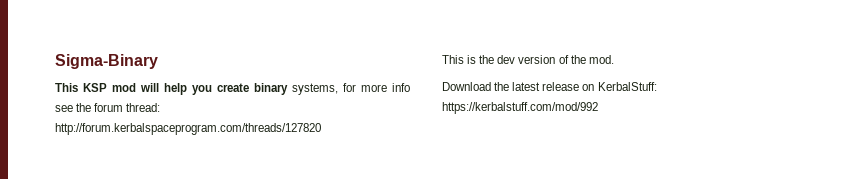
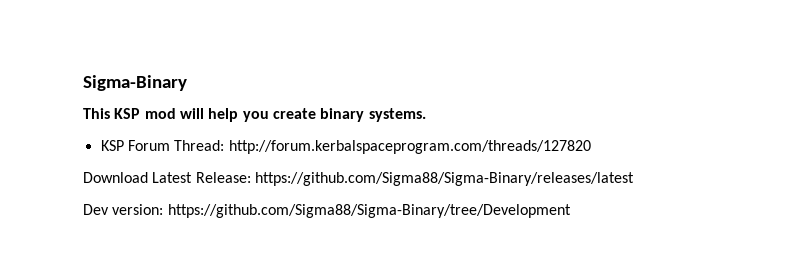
- This KSP mod will help you create binary systems, for more info see the forum thread: http://forum.kerbalspaceprogram.com/threads/127820
- This is the dev version of the mod.
- Download the latest release on KerbalStuff: https://kerbalstuff.com/mod/992
+ This KSP mod will help you create binary systems.
+ KSP Forum Thread: http://forum.kerbalspaceprogram.com/threads/127820
+ Download Latest Release: https://github.com/Sigma88/Sigma-Binary/releases/latest
+ Dev version: https://github.com/Sigma88/Sigma-Binary/tree/Development

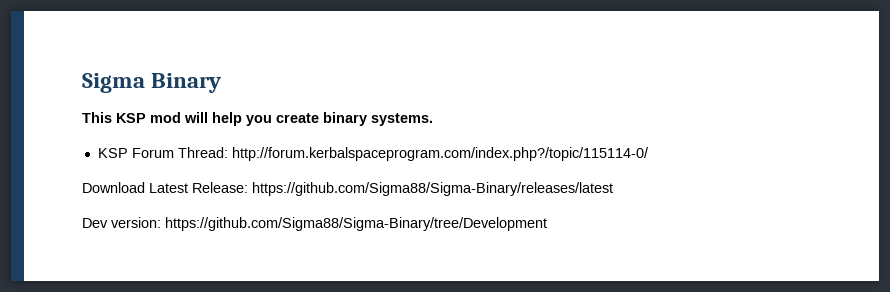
- Sigma-Binary
+ Sigma Binary
- KSP Forum Thread: http://forum.kerbalspaceprogram.com/threads/127820
+ KSP Forum Thread: http://forum.kerbalspaceprogram.com/index.php?/topic/115114-0/

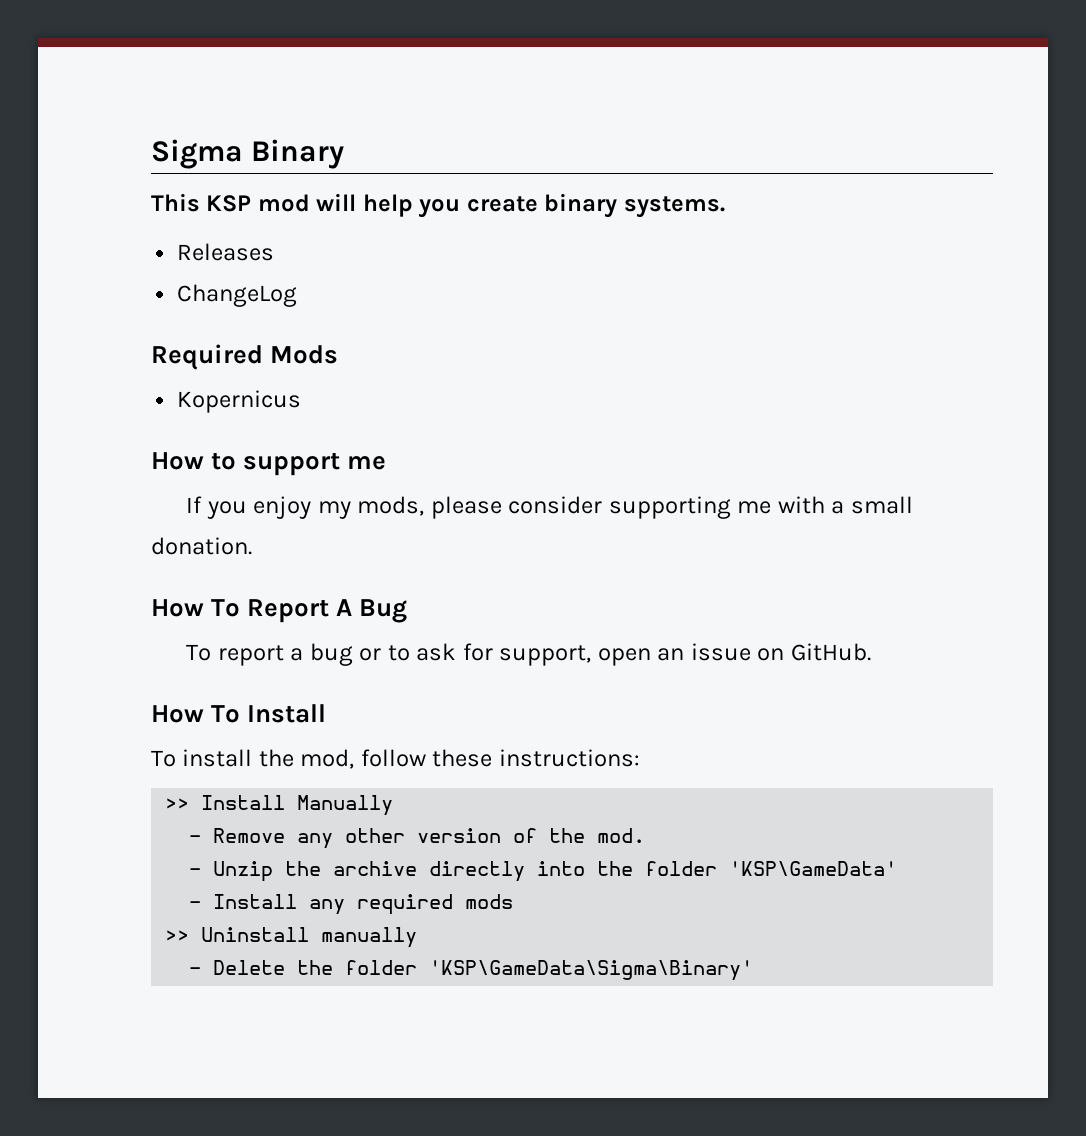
- KSP Forum Thread: http://forum.kerbalspaceprogram.com/index.php?/topic/115114-0/
- Download Latest Release: https://github.com/Sigma88/Sigma-Binary/releases/latest
- Dev version: https://github.com/Sigma88/Sigma-Binary/tree/Development
+ Releases
+ ChangeLog
+ Required Mods
+ Kopernicus
+ How to support me
+ If you enjoy my mods, please consider supporting me with a small donation.
+ How To Report A Bug
+ To report a bug or to ask for support, open an issue on GitHub.
+ How To Install
+ To install the mod, follow these instructions:
+ >> Install Manually
+ - Remove any other version of the mod.
+ - Unzip the archive directly into the folder 'KSP\GameData'
+ - Install any required mods
+ >> Uninstall manually
+ - Delete the folder 'KSP\GameData\Sigma\Binary'

